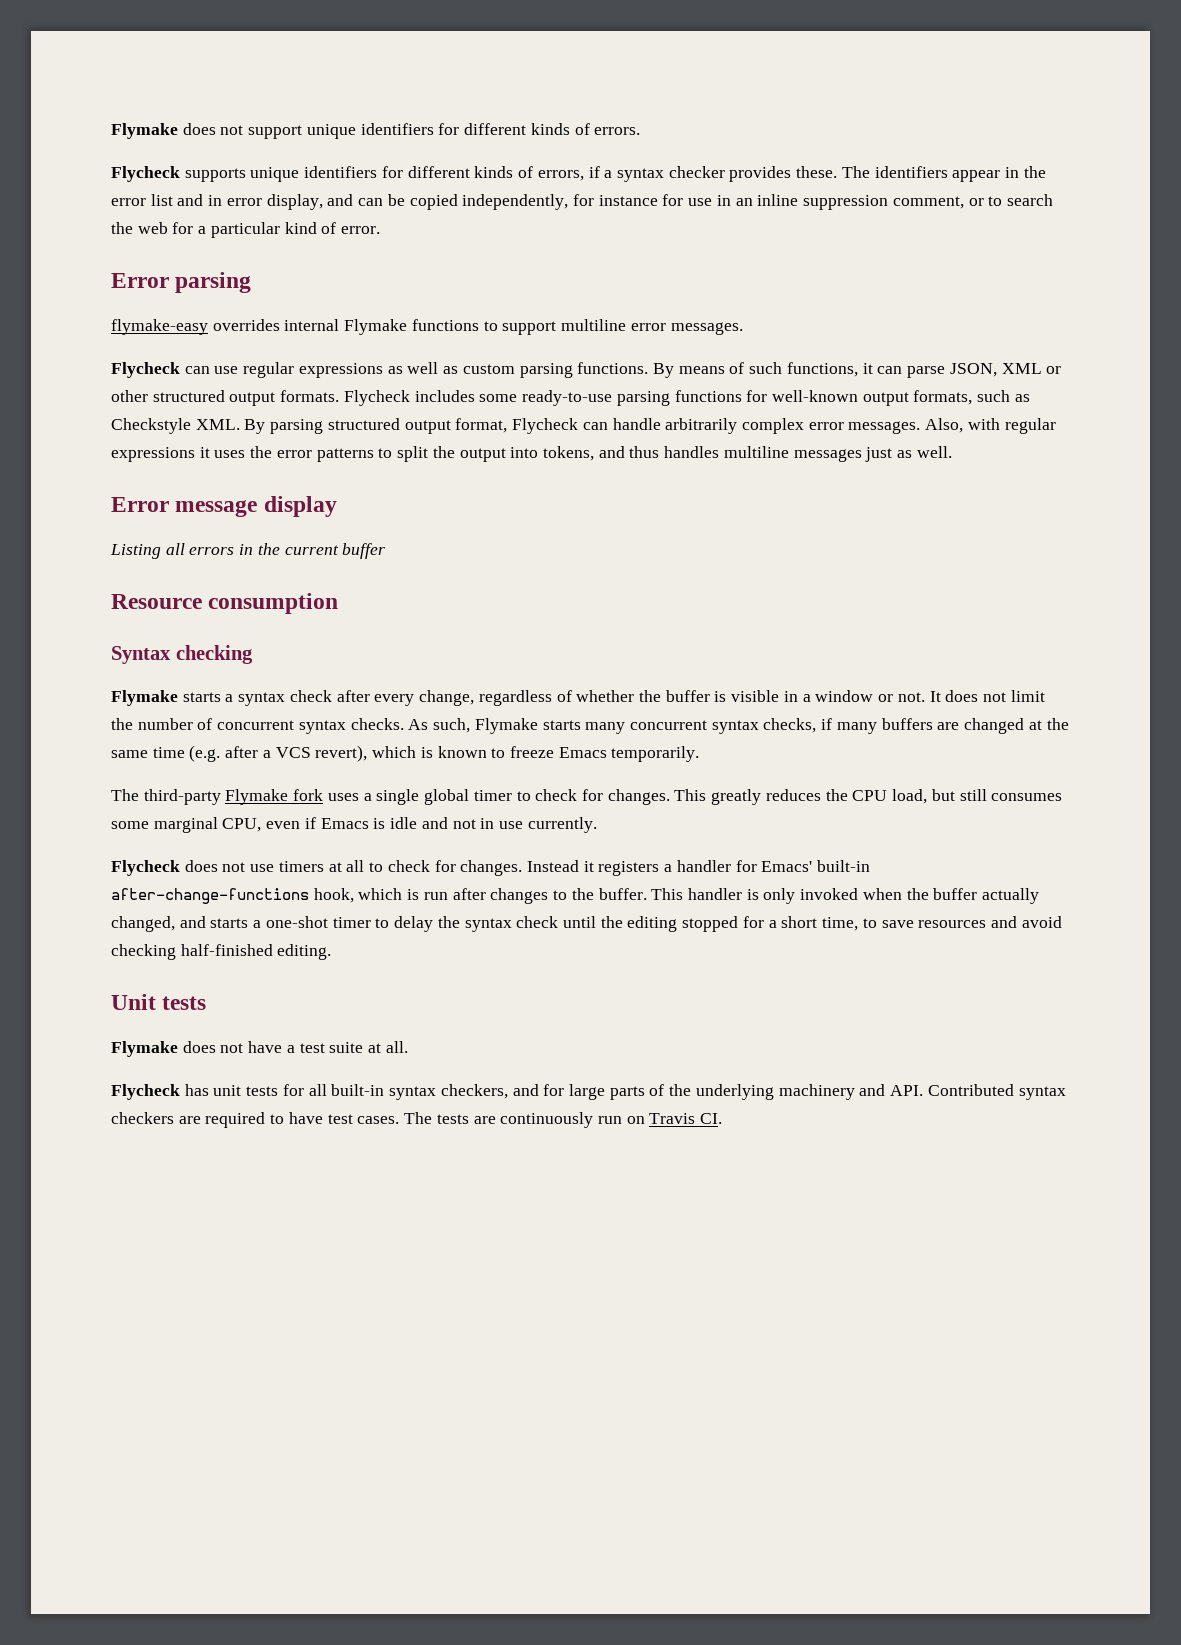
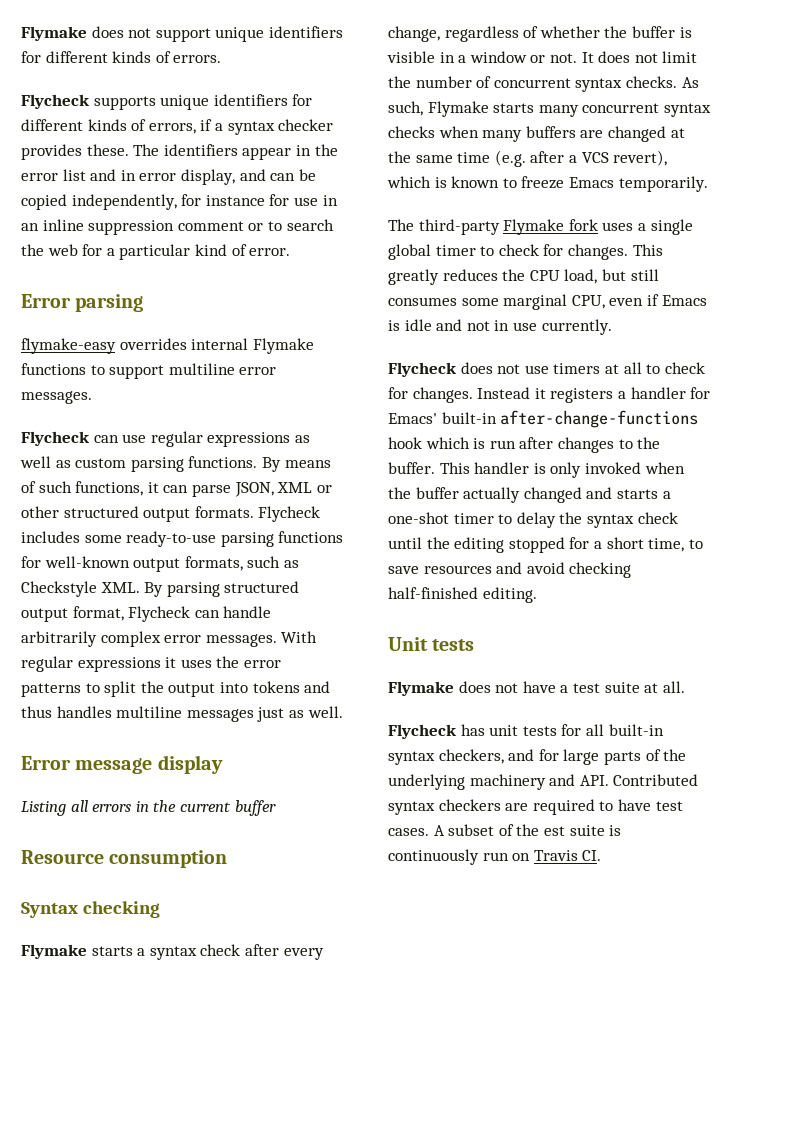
- The identifiers appear in the error list and in error display, and can be copied independently, for instance for use in an inline suppression comment, or to search the web for a particular kind of error.
+ The identifiers appear in the error list and in error display, and can be copied independently, for instance for use in an inline suppression comment or to search the web for a particular kind of error.
- Also, with regular expressions it uses the error patterns to split the output into tokens, and thus handles multiline messages just as well.
+ With regular expressions it uses the error patterns to split the output into tokens and thus handles multiline messages just as well.
- As such, Flymake starts many concurrent syntax checks, if many buffers are changed at the same time (e.g. after a VCS revert), which is known to freeze Emacs temporarily.
+ As such, Flymake starts many concurrent syntax checks when many buffers are changed at the same time (e.g. after a VCS revert), which is known to freeze Emacs temporarily.
- Instead it registers a handler for Emacs' built-in after-change-functions hook, which is run after changes to the buffer.
+ Instead it registers a handler for Emacs' built-in after-change-functions hook which is run after changes to the buffer.
- This handler is only invoked when the buffer actually changed, and starts a one-shot timer to delay the syntax check until the editing stopped for a short time, to save resources and avoid checking half-finished editing.
+ This handler is only invoked when the buffer actually changed and starts a one-shot timer to delay the syntax check until the editing stopped for a short time, to save resources and avoid checking half-finished editing.
- The tests are continuously run on Travis CI.
+ A subset of the est suite is continuously run on Travis CI.

